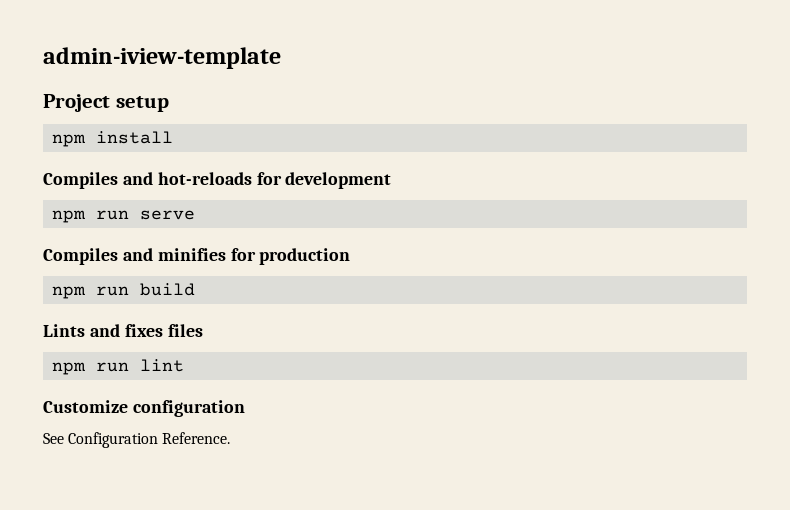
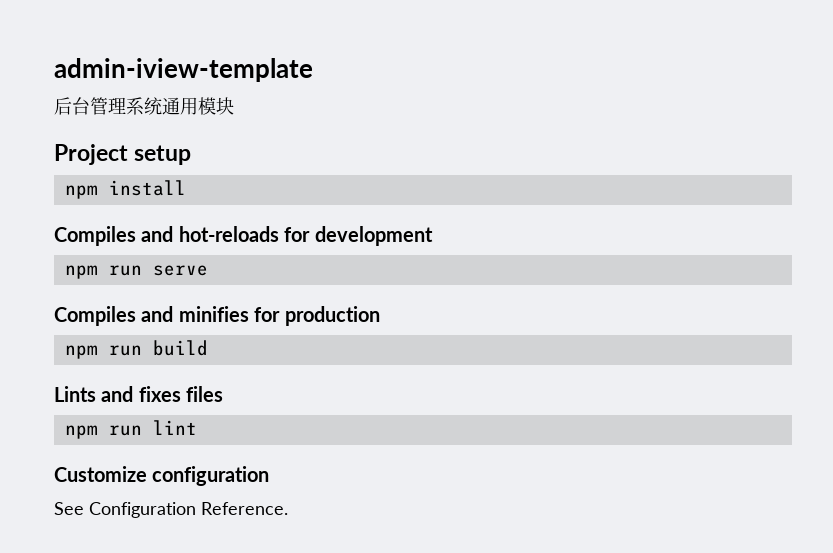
+ 后台管理系统通用模块

